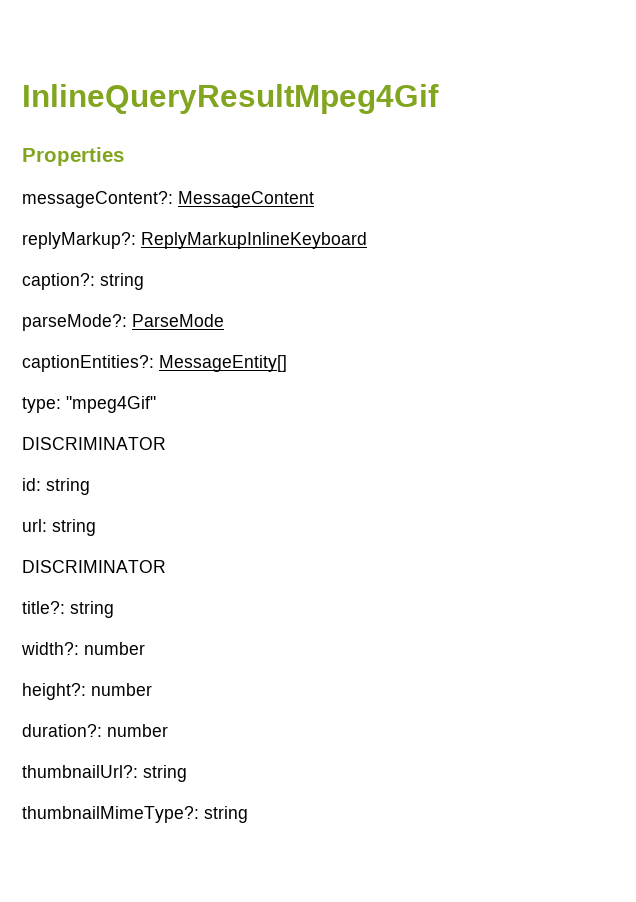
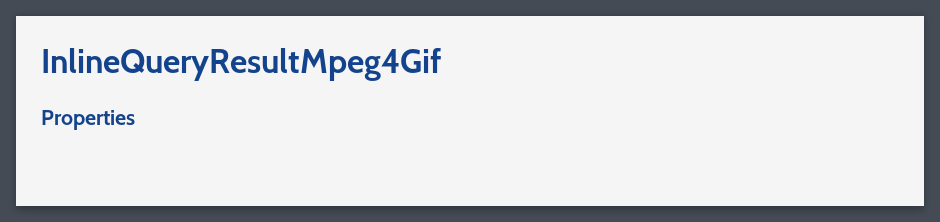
- messageContent?: MessageContent
- replyMarkup?: ReplyMarkupInlineKeyboard
- caption?: string
- parseMode?: ParseMode
- captionEntities?: MessageEntity[]
- type: "mpeg4Gif"
- DISCRIMINATOR
- id: string
- url: string
- DISCRIMINATOR
- title?: string
- width?: number
- height?: number
- duration?: number
- thumbnailUrl?: string
- thumbnailMimeType?: string

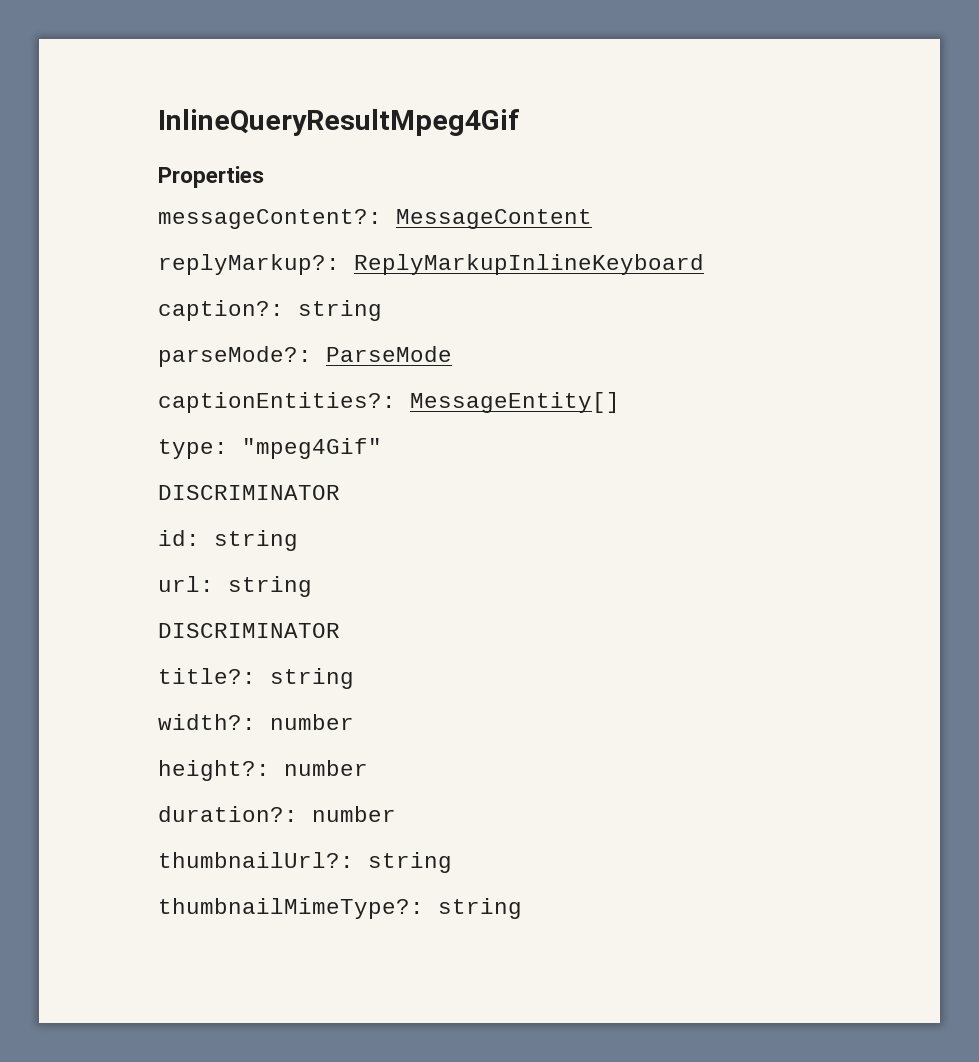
+ messageContent?: MessageContent
+ replyMarkup?: ReplyMarkupInlineKeyboard
+ caption?: string
+ parseMode?: ParseMode
+ captionEntities?: MessageEntity[]
+ type: "mpeg4Gif"
+ DISCRIMINATOR
+ id: string
+ url: string
+ DISCRIMINATOR
+ title?: string
+ width?: number
+ height?: number
+ duration?: number
+ thumbnailUrl?: string
+ thumbnailMimeType?: string

